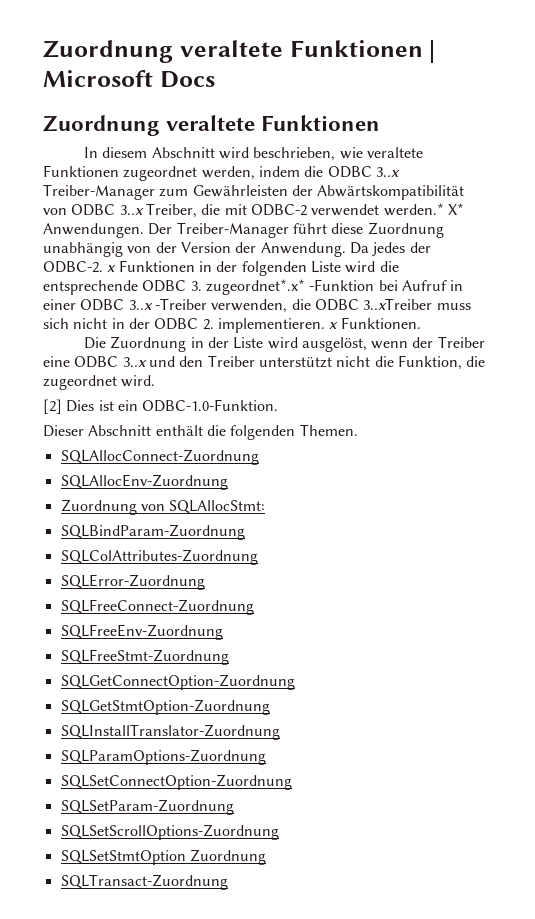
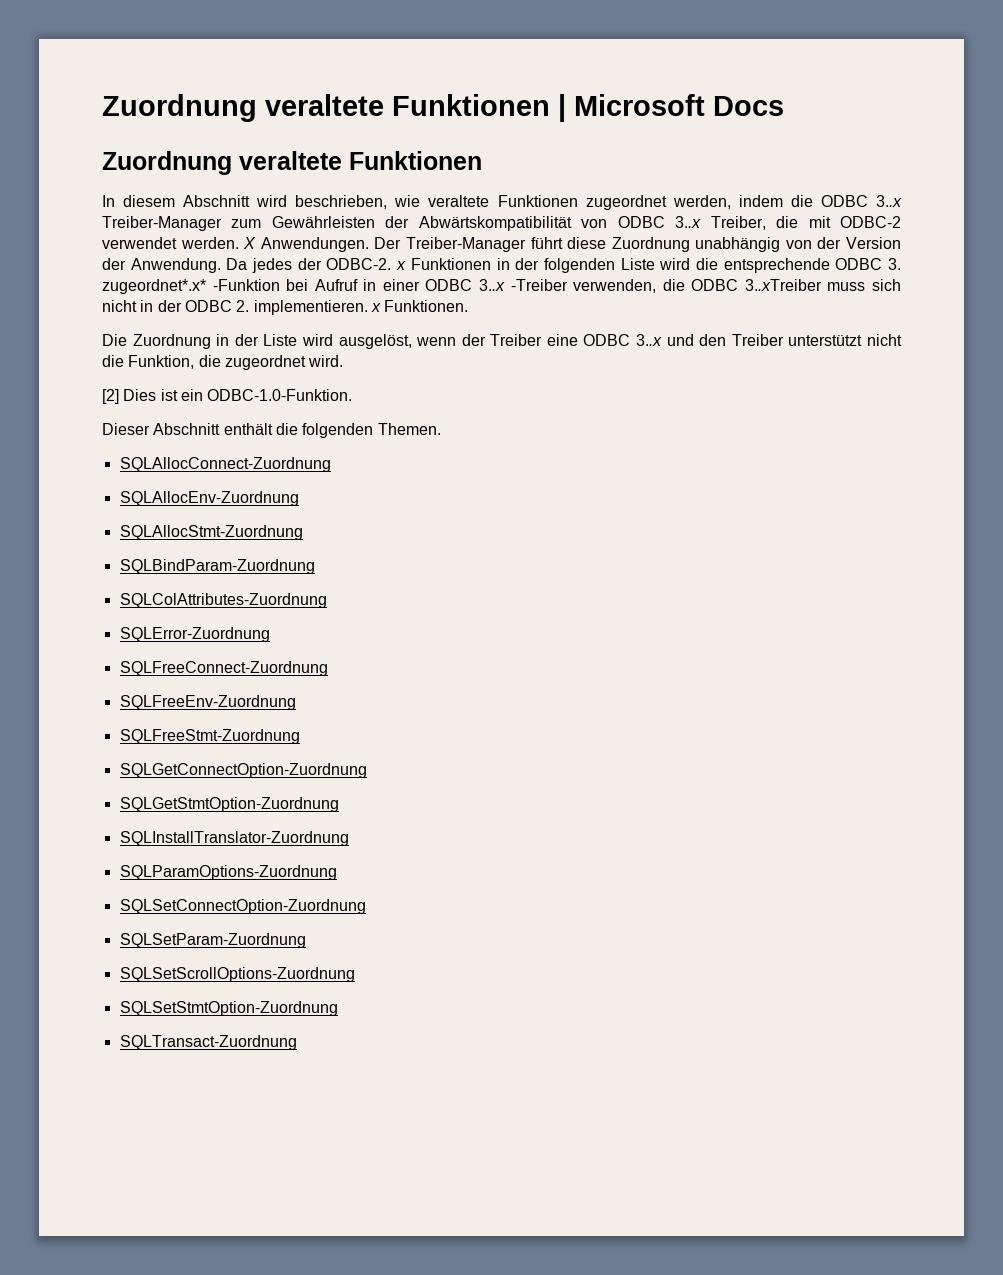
- In diesem Abschnitt wird beschrieben, wie veraltete Funktionen zugeordnet werden, indem die ODBC 3..x Treiber-Manager zum Gewährleisten der Abwärtskompatibilität von ODBC 3..x Treiber, die mit ODBC-2 verwendet werden.* X* Anwendungen.
+ In diesem Abschnitt wird beschrieben, wie veraltete Funktionen zugeordnet werden, indem die ODBC 3..x Treiber-Manager zum Gewährleisten der Abwärtskompatibilität von ODBC 3..x Treiber, die mit ODBC-2 verwendet werden. X Anwendungen.
- Zuordnung von SQLAllocStmt:
+ SQLAllocStmt-Zuordnung
- SQLSetStmtOption Zuordnung
+ SQLSetStmtOption-Zuordnung

